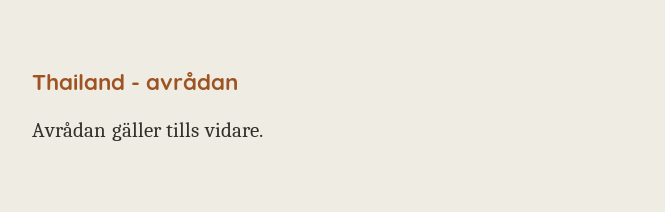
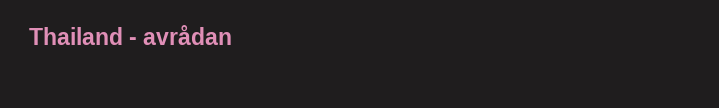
- Avrådan gäller tills vidare.

